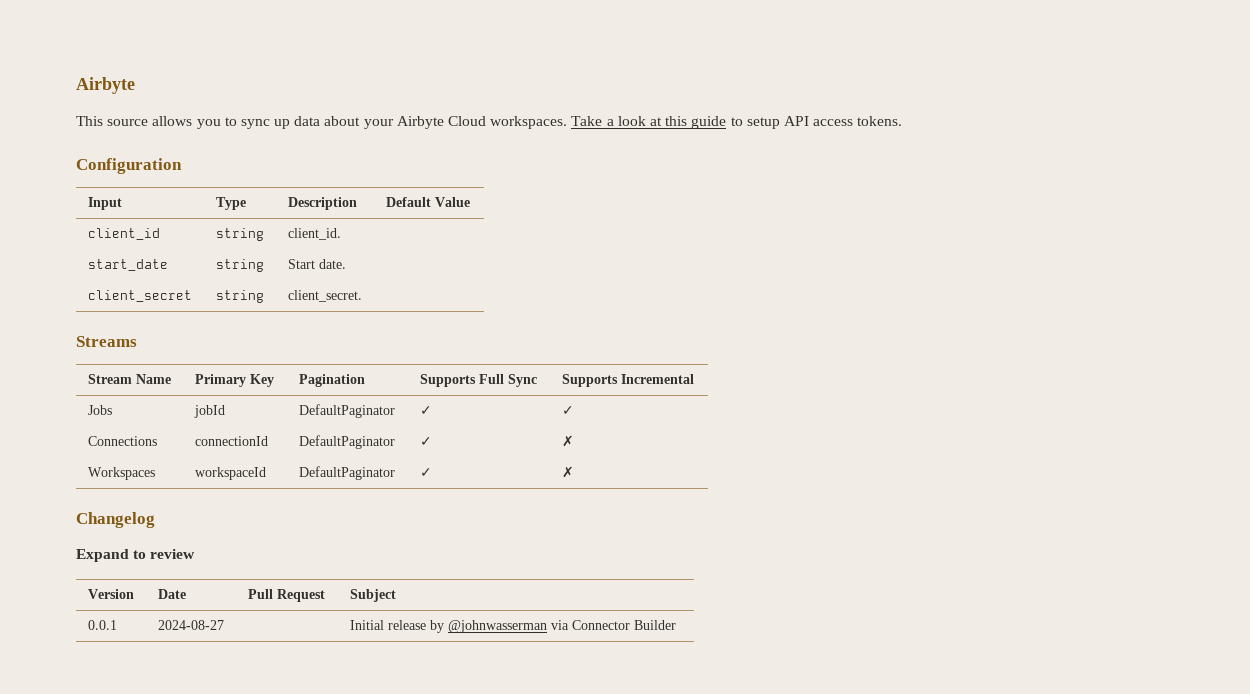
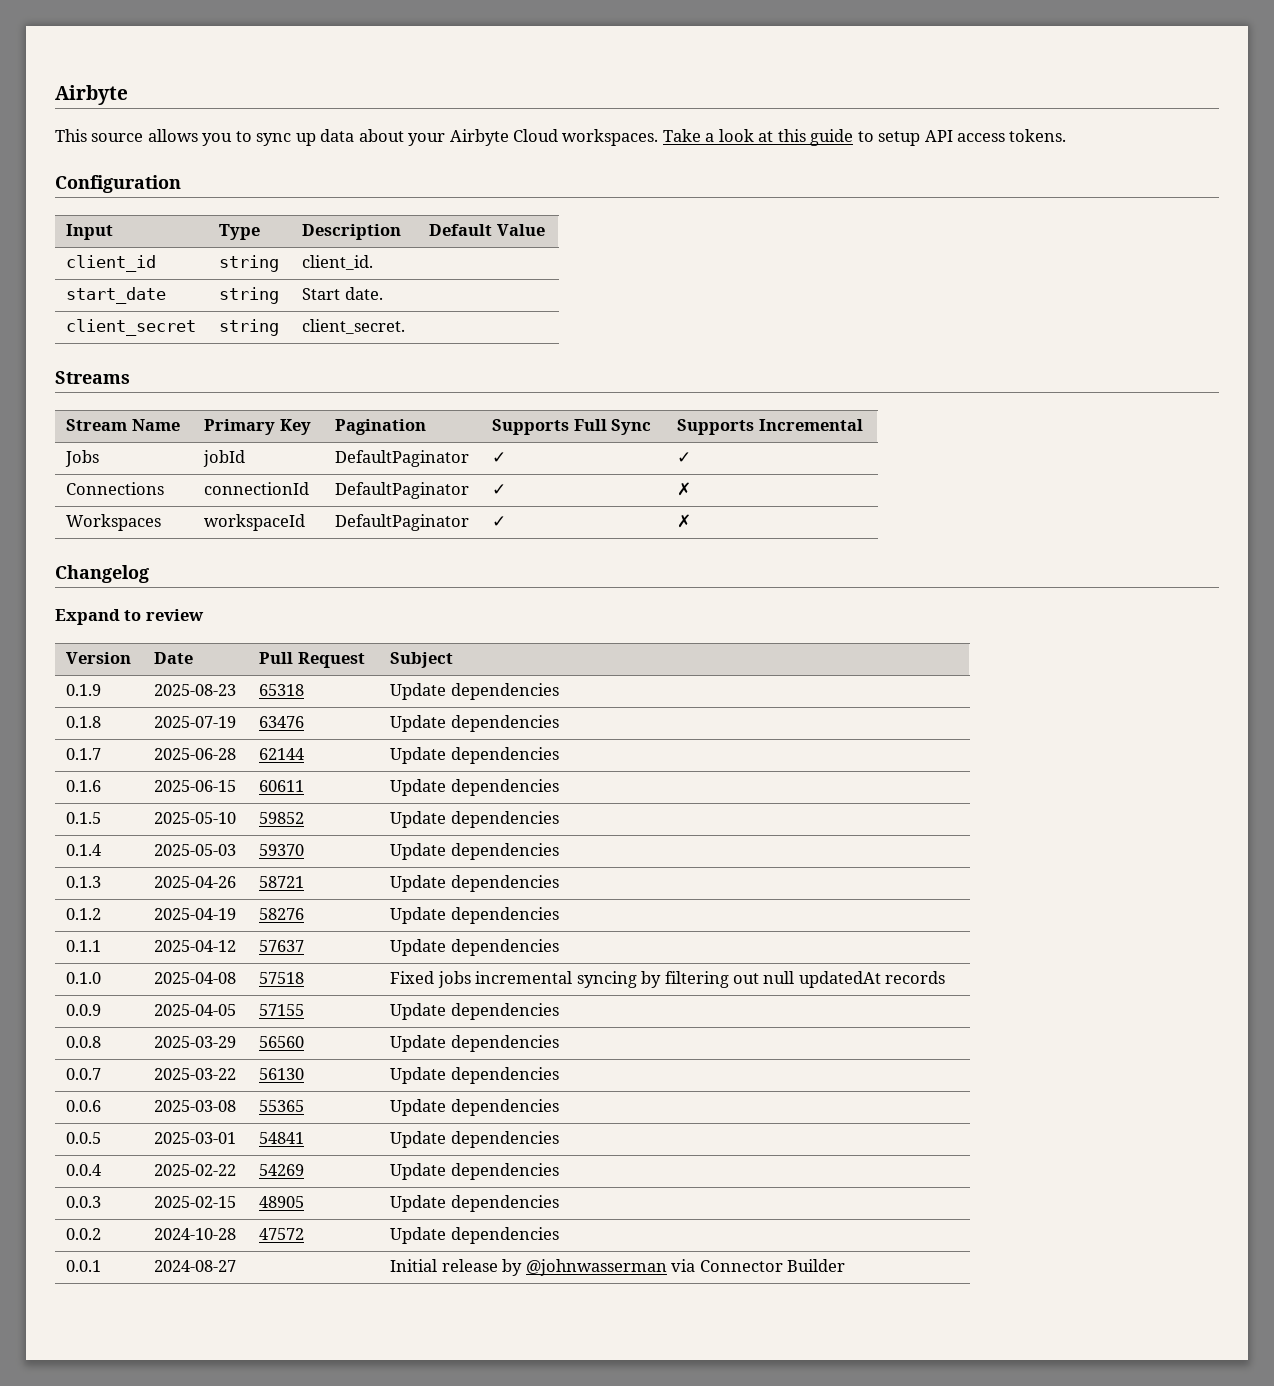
+ 0.1.9 | 2025-08-23 | 65318 | Update dependencies
+ 0.1.8 | 2025-07-19 | 63476 | Update dependencies
+ 0.1.7 | 2025-06-28 | 62144 | Update dependencies
+ 0.1.6 | 2025-06-15 | 60611 | Update dependencies
+ 0.1.5 | 2025-05-10 | 59852 | Update dependencies
+ 0.1.4 | 2025-05-03 | 59370 | Update dependencies
+ 0.1.3 | 2025-04-26 | 58721 | Update dependencies
+ 0.1.2 | 2025-04-19 | 58276 | Update dependencies
+ 0.1.1 | 2025-04-12 | 57637 | Update dependencies
+ 0.1.0 | 2025-04-08 | 57518 | Fixed jobs incremental syncing by filtering out null updatedAt records
+ 0.0.9 | 2025-04-05 | 57155 | Update dependencies
+ 0.0.8 | 2025-03-29 | 56560 | Update dependencies
+ 0.0.7 | 2025-03-22 | 56130 | Update dependencies
+ 0.0.6 | 2025-03-08 | 55365 | Update dependencies
+ 0.0.5 | 2025-03-01 | 54841 | Update dependencies
+ 0.0.4 | 2025-02-22 | 54269 | Update dependencies
+ 0.0.3 | 2025-02-15 | 48905 | Update dependencies
+ 0.0.2 | 2024-10-28 | 47572 | Update dependencies

